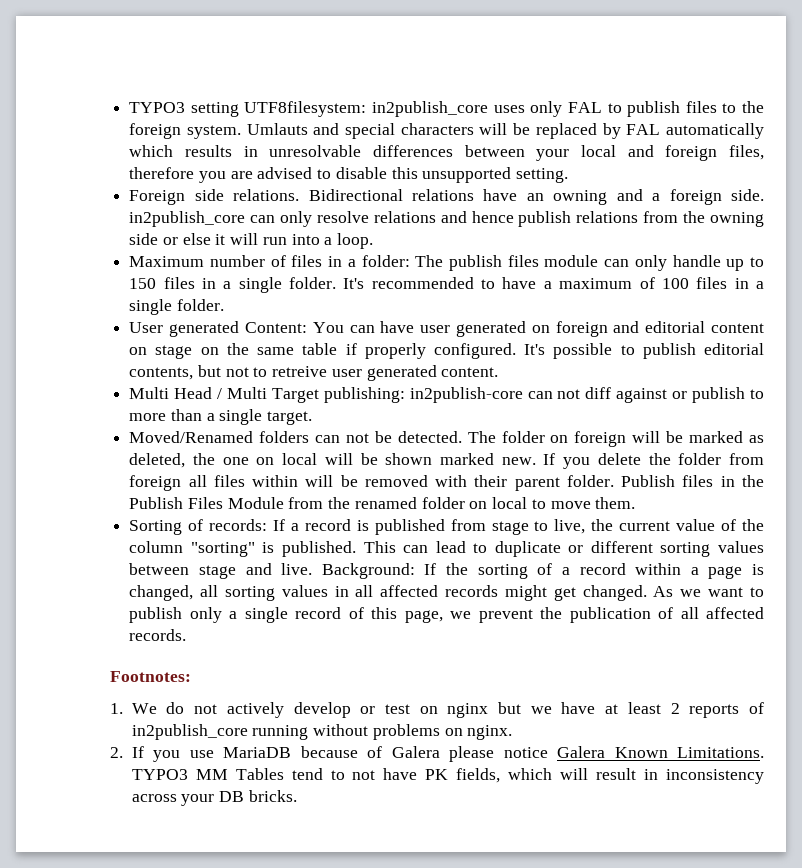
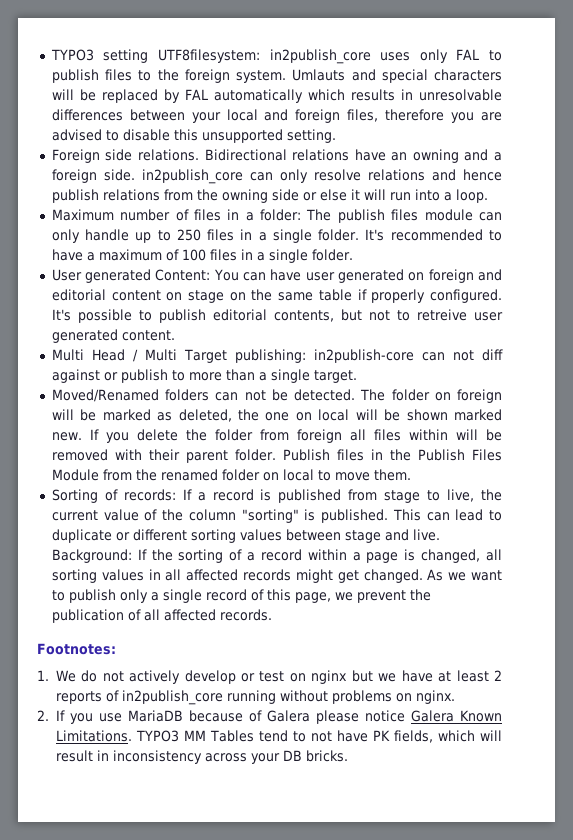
- Maximum number of files in a folder: The publish files module can only handle up to 150 files in a single folder.
+ Maximum number of files in a folder: The publish files module can only handle up to 250 files in a single folder.

